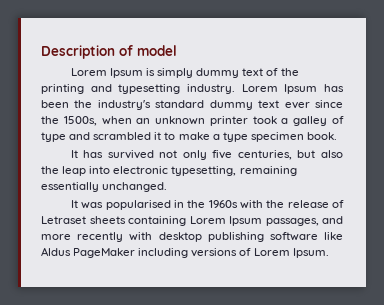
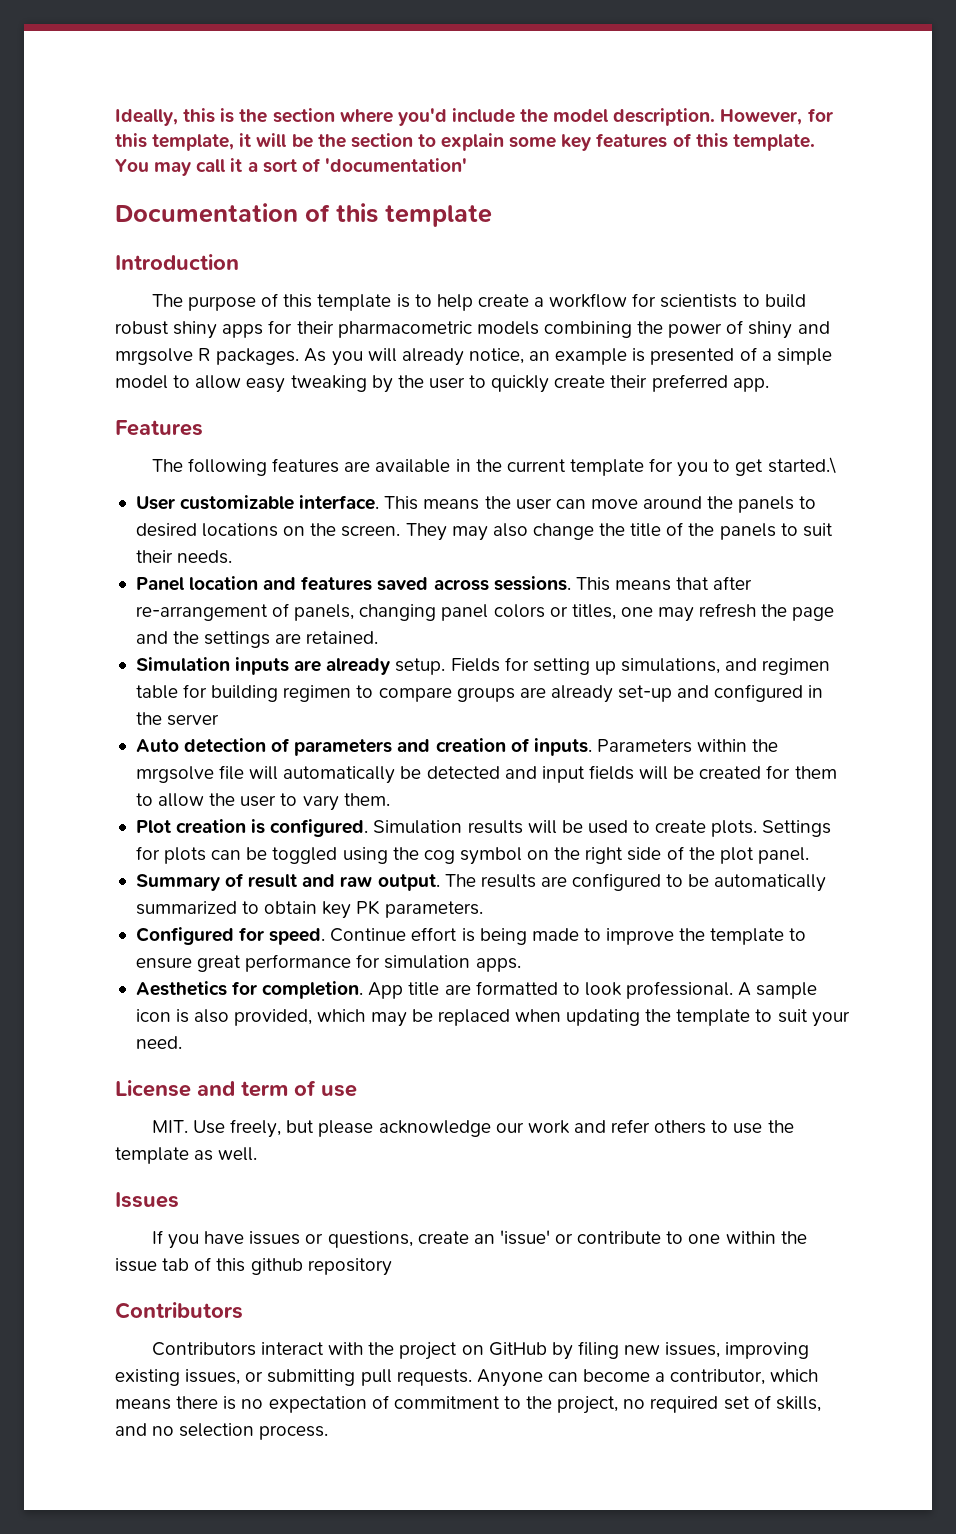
- Description of model
- Lorem Ipsum is simply dummy text of the printing and typesetting industry. Lorem Ipsum has been the industry's standard dummy text ever since the 1500s, when an unknown printer took a galley of type and scrambled it to make a type specimen book.
- It has survived not only five centuries, but also the leap into electronic typesetting, remaining essentially unchanged.
- It was popularised in the 1960s with the release of Letraset sheets containing Lorem Ipsum passages, and more recently with desktop publishing software like Aldus PageMaker including versions of Lorem Ipsum.
+ Ideally, this is the section where you'd include the model description. However, for this template, it will be the section to explain some key features of this template. You may call it a sort of 'documentation'
+ Documentation of this template
+ Introduction
+ The purpose of this template is to help create a workflow for scientists to build robust shiny apps for their pharmacometric models combining the power of shiny and mrgsolve R packages. As you will already notice, an example is presented of a simple model to allow easy tweaking by the user to quickly create their preferred app.
+ Features
+ The following features are available in the current template for you to get started.\
+ User customizable interface. This means the user can move around the panels to desired locations on the screen. They may also change the title of the panels to suit their needs.
+ Panel location and features saved across sessions. This means that after re-arrangement of panels, changing panel colors or titles, one may refresh the page and the settings are retained.
+ Simulation inputs are already setup. Fields for setting up simulations, and regimen table for building regimen to compare groups are already set-up and configured in the server
+ Auto detection of parameters and creation of inputs. Parameters within the mrgsolve file will automatically be detected and input fields will be created for them to allow the user to vary them.
+ Plot creation is configured. Simulation results will be used to create plots. Settings for plots can be toggled using the cog symbol on the right side of the plot panel.
+ Summary of result and raw output. The results are configured to be automatically summarized to obtain key PK parameters.
+ Configured for speed. Continue effort is being made to improve the template to ensure great performance for simulation apps.
+ Aesthetics for completion. App title are formatted to look professional. A sample icon is also provided, which may be replaced when updating the template to suit your need.
+ License and term of use
+ MIT. Use freely, but please acknowledge our work and refer others to use the template as well.
+ Issues
+ If you have issues or questions, create an 'issue' or contribute to one within the issue tab of this github repository
+ Contributors
+ Contributors interact with the project on GitHub by filing new issues, improving existing issues, or submitting pull requests. Anyone can become a contributor, which means there is no expectation of commitment to the project, no required set of skills, and no selection process.

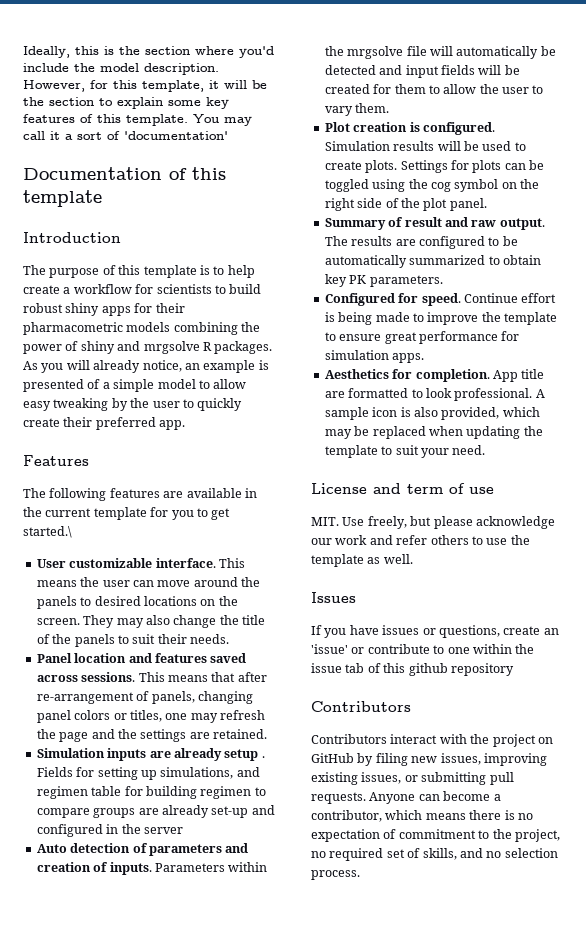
- Simulation inputs are already setup.
+ Simulation inputs are already setup .

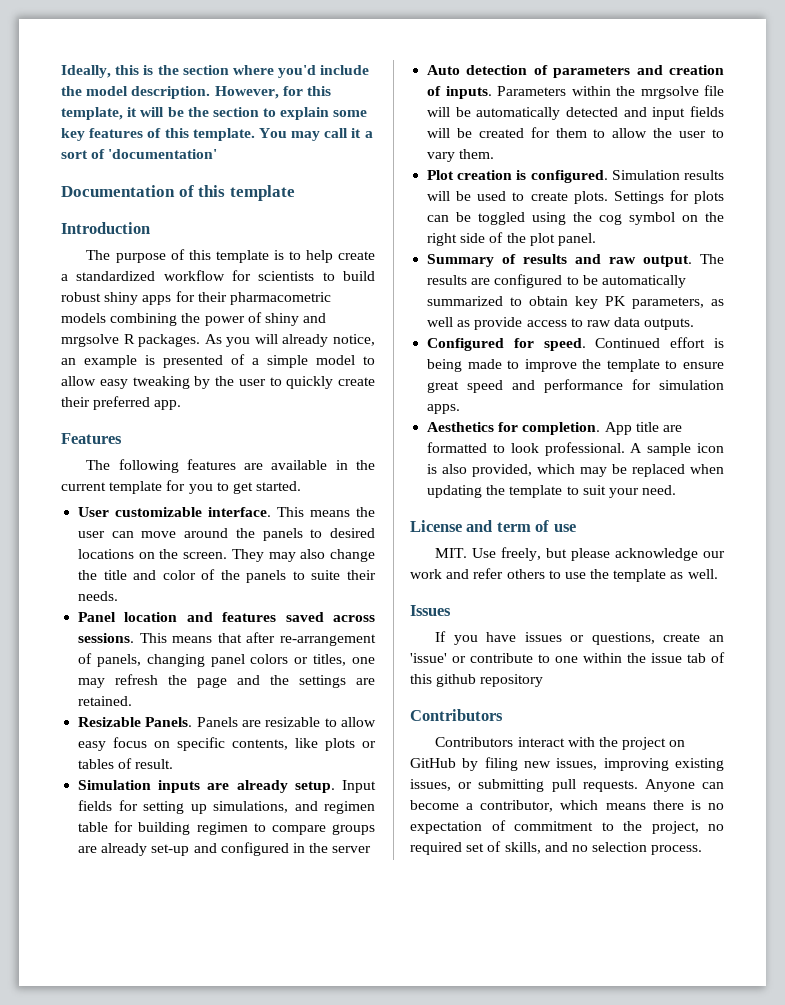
- The purpose of this template is to help create a workflow for scientists to build robust shiny apps for their pharmacometric models combining the power of shiny and mrgsolve R packages.
+ The purpose of this template is to help create a standardized workflow for scientists to build robust shiny apps for their pharmacometric models combining the power of shiny and mrgsolve R packages.
- The following features are available in the current template for you to get started.\
+ The following features are available in the current template for you to get started.
- They may also change the title of the panels to suit their needs.
+ They may also change the title and color of the panels to suite their needs.
+ Resizable Panels. Panels are resizable to allow easy focus on specific contents, like plots or tables of result.
- Simulation inputs are already setup . Fields for setting up simulations, and regimen table for building regimen to compare groups are already set-up and configured in the server
+ Simulation inputs are already setup. Input fields for setting up simulations, and regimen table for building regimen to compare groups are already set-up and configured in the server
- Parameters within the mrgsolve file will automatically be detected and input fields will be created for them to allow the user to vary them.
+ Parameters within the mrgsolve file will be automatically detected and input fields will be created for them to allow the user to vary them.
- Summary of result and raw output.
+ Summary of results and raw output.
- The results are configured to be automatically summarized to obtain key PK parameters.
+ The results are configured to be automatically summarized to obtain key PK parameters, as well as provide access to raw data outputs.
- Continue effort is being made to improve the template to ensure great performance for simulation apps.
+ Continued effort is being made to improve the template to ensure great speed and performance for simulation apps.

